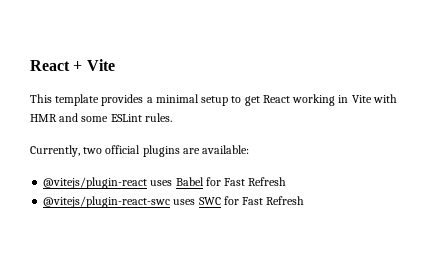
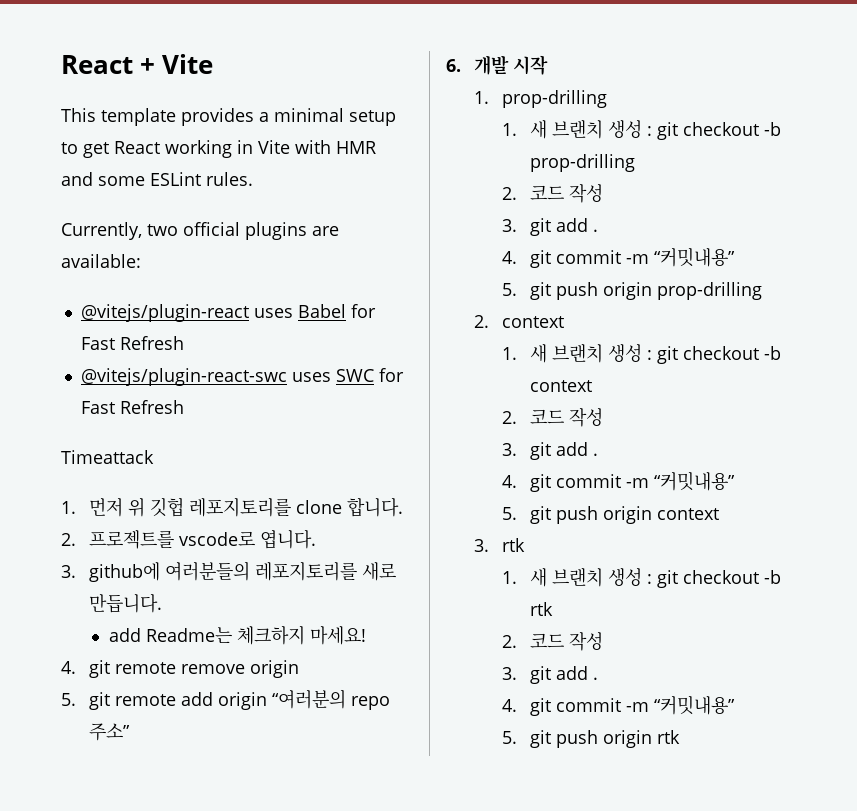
+ Timeattack
+ 1. 먼저 위 깃헙 레포지토리를 clone 합니다.
+ 2. 프로젝트를 vscode로 엽니다.
+ 3. github에 여러분들의 레포지토리를 새로 만듭니다.
+ add Readme는 체크하지 마세요!
+ 4. git remote remove origin
+ 5. git remote add origin “여러분의 repo 주소”
+ 6. 개발 시작
+ 1. prop-drilling
+ 1. 새 브랜치 생성 : git checkout -b prop-drilling
+ 2. 코드 작성
+ 3. git add .
+ 4. git commit -m “커밋내용”
+ 5. git push origin prop-drilling
+ 2. context
+ 1. 새 브랜치 생성 : git checkout -b context
+ 2. 코드 작성
+ 3. git add .
+ 4. git commit -m “커밋내용”
+ 5. git push origin context
+ 3. rtk
+ 1. 새 브랜치 생성 : git checkout -b rtk
+ 2. 코드 작성
+ 3. git add .
+ 4. git commit -m “커밋내용”
+ 5. git push origin rtk

